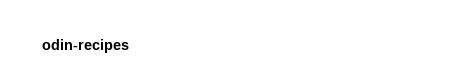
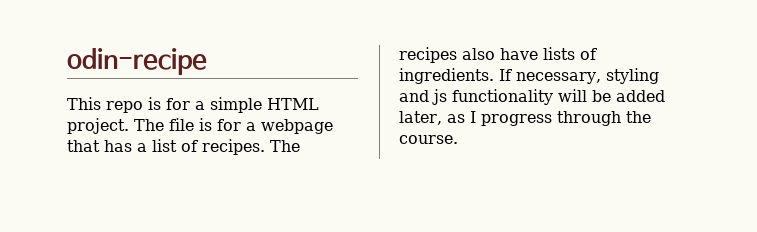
- odin-recipes
+ odin-recipe
+ This repo is for a simple HTML project. The file is for a webpage that has a list of recipes. The recipes also have lists of ingredients. If necessary, styling and js functionality will be added later, as I progress through the course.

